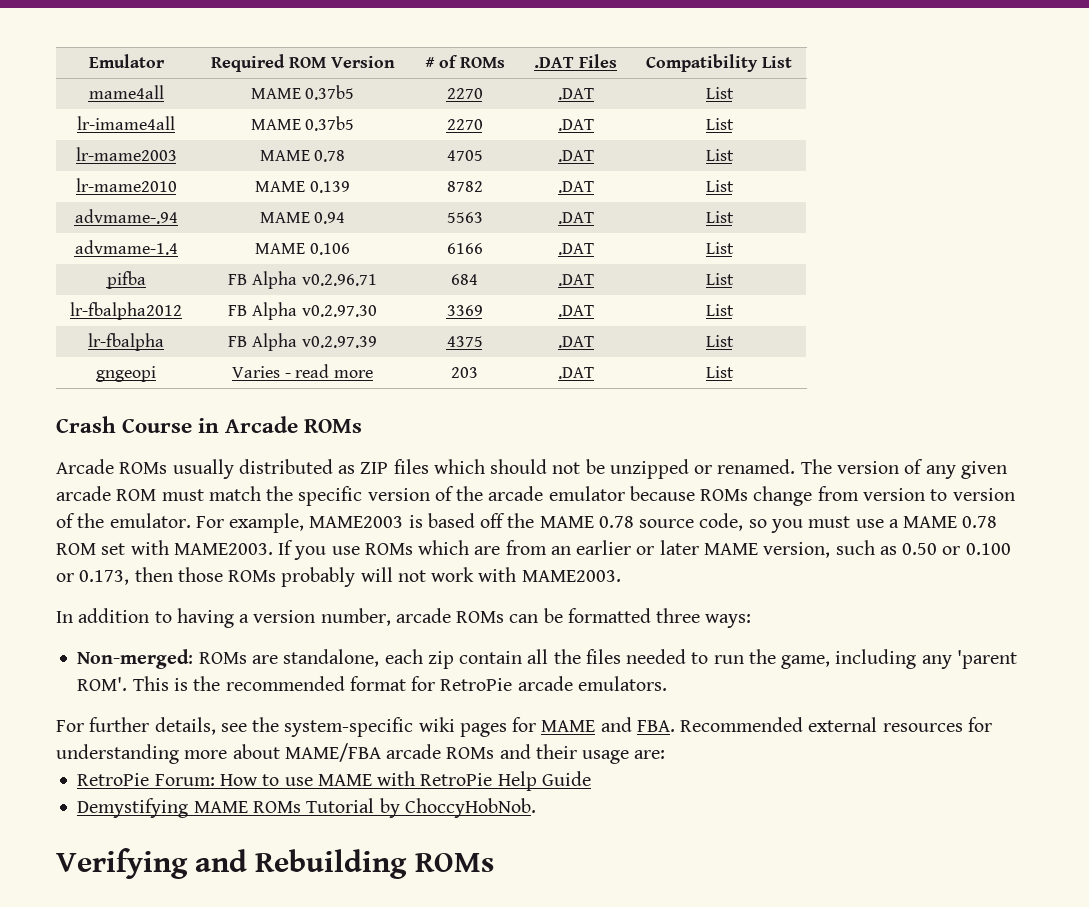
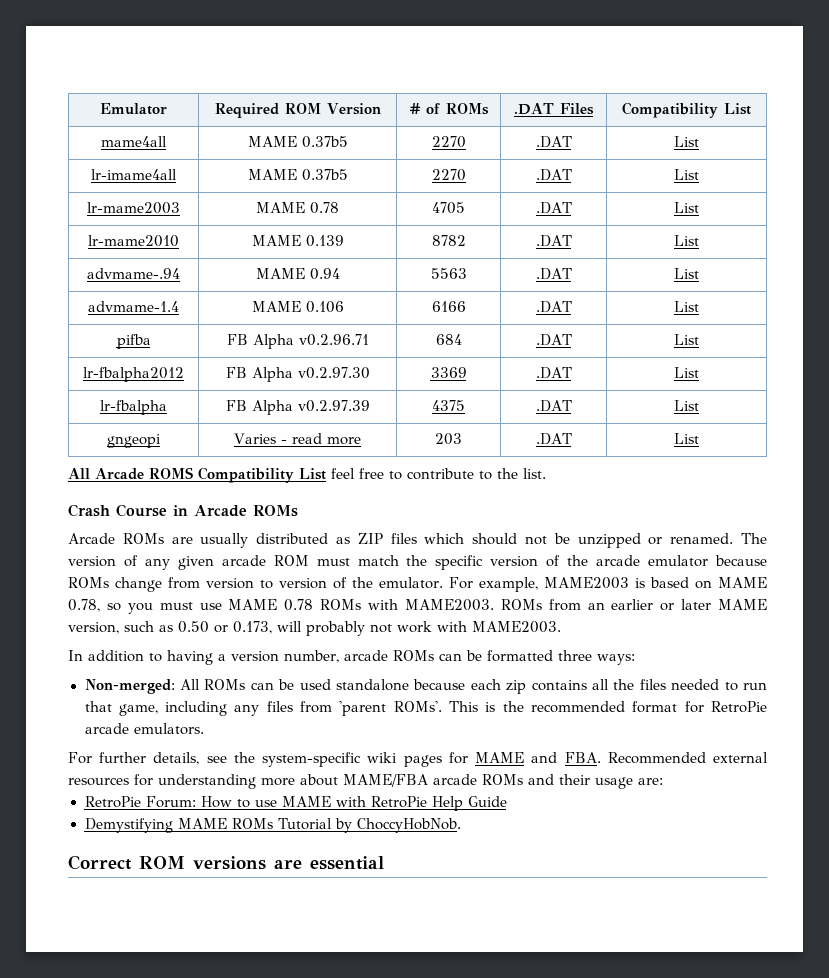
+ All Arcade ROMS Compatibility List feel free to contribute to the list.
- Arcade ROMs usually distributed as ZIP files which should not be unzipped or renamed.
+ Arcade ROMs are usually distributed as ZIP files which should not be unzipped or renamed.
- For example, MAME2003 is based off the MAME 0.78 source code, so you must use a MAME 0.78 ROM set with MAME2003. If you use ROMs which are from an earlier or later MAME version, such as 0.50 or 0.100 or 0.173, then those ROMs probably will not work with MAME2003.
+ For example, MAME2003 is based on MAME 0.78, so you must use MAME 0.78 ROMs with MAME2003. ROMs from an earlier or later MAME version, such as 0.50 or 0.173, will probably not work with MAME2003.
- Non-merged: ROMs are standalone, each zip contain all the files needed to run the game, including any 'parent ROM'.
+ Non-merged: All ROMs can be used standalone because each zip contains all the files needed to run that game, including any files from 'parent ROMs'.
- Verifying and Rebuilding ROMs
+ Correct ROM versions are essential

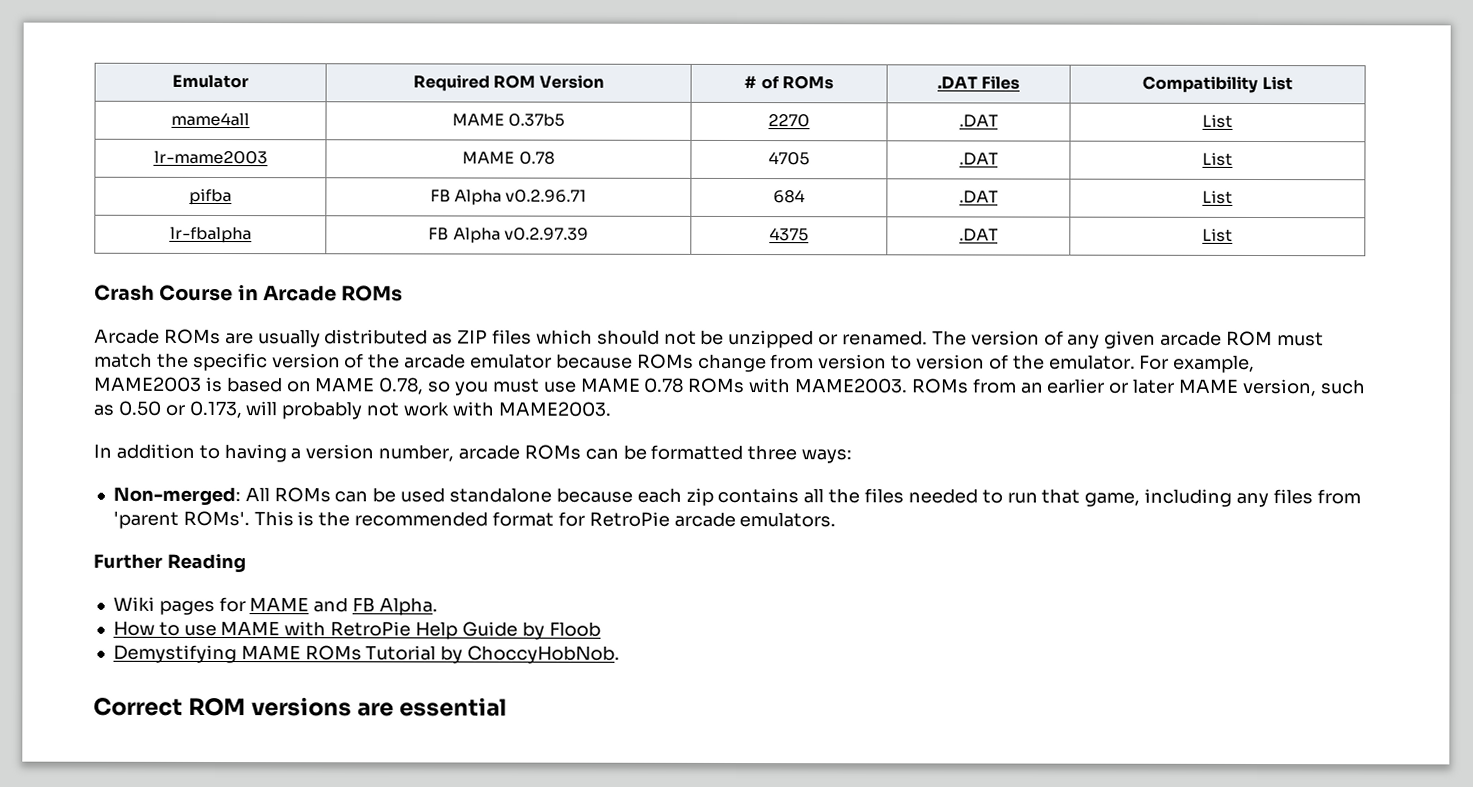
- lr-imame4all | MAME 0.37b5 | 2270 | .DAT | List
- lr-mame2010 | MAME 0.139 | 8782 | .DAT | List
- advmame-.94 | MAME 0.94 | 5563 | .DAT | List
- advmame-1.4 | MAME 0.106 | 6166 | .DAT | List
- lr-fbalpha2012 | FB Alpha v0.2.97.30 | 3369 | .DAT | List
- gngeopi | Varies - read more | 203 | .DAT | List
- All Arcade ROMS Compatibility List feel free to contribute to the list.
- For further details, see the system-specific wiki pages for MAME and FBA. Recommended external resources for understanding more about MAME/FBA arcade ROMs and their usage are:
- RetroPie Forum: How to use MAME with RetroPie Help Guide
+ Further Reading
+ Wiki pages for MAME and FB Alpha.
+ How to use MAME with RetroPie Help Guide by Floob

